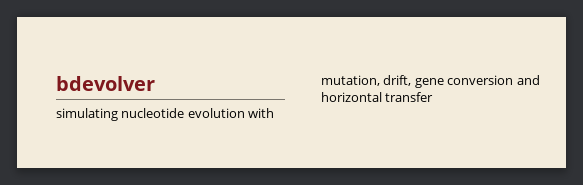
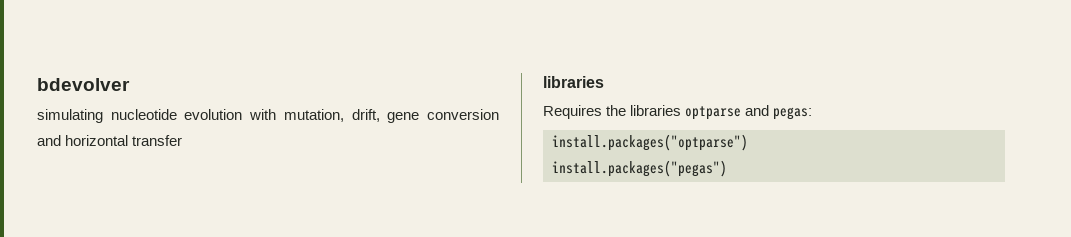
  simulating nucleotide evolution with mutation, drift, gene conversion and horizontal transfer
+ libraries
+ Requires the libraries optparse and pegas:
+ install.packages("optparse")
+ install.packages("pegas")

